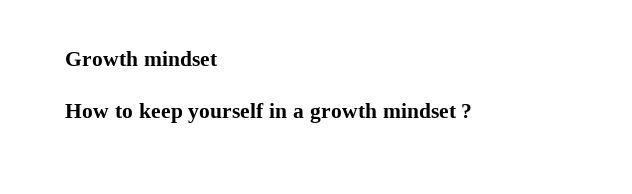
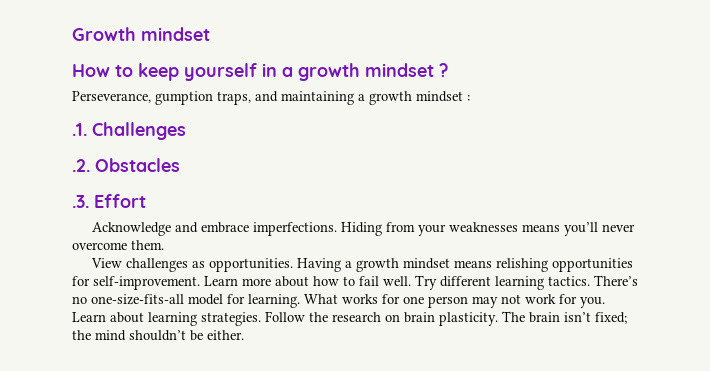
+ Perseverance, gumption traps, and maintaining a growth mindset :
+ .1. Challenges
+ .2. Obstacles
+ .3. Effort
+ Acknowledge and embrace imperfections. Hiding from your weaknesses means you’ll never overcome them.
+ View challenges as opportunities. Having a growth mindset means relishing opportunities for self-improvement. Learn more about how to fail well. Try different learning tactics. There’s no one-size-fits-all model for learning. What works for one person may not work for you. Learn about learning strategies. Follow the research on brain plasticity. The brain isn’t fixed; the mind shouldn’t be either.

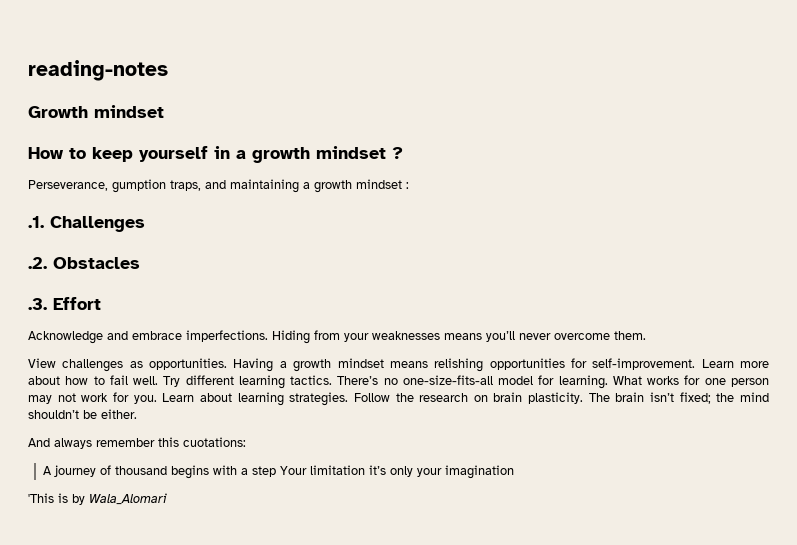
+ reading-notes
+ And always remember this cuotations:
+ A journey of thousand begins with a step Your limitation it’s only your imagination
+ 'This is by Wala_Alomari

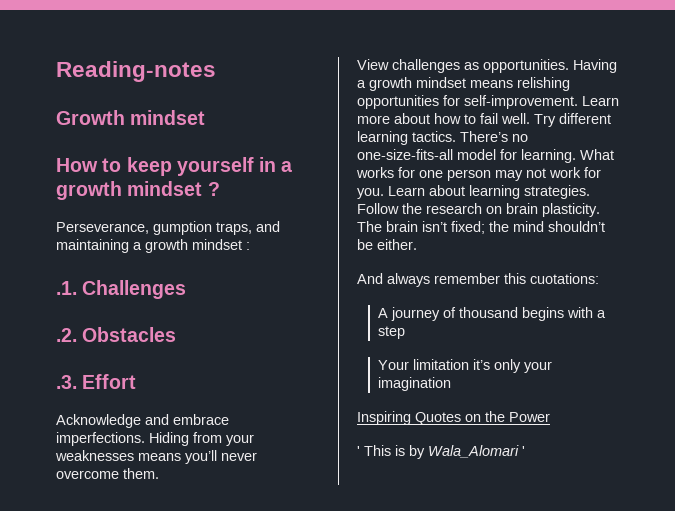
- reading-notes
+ Reading-notes
- A journey of thousand begins with a step Your limitation it’s only your imagination
+ A journey of thousand begins with a step
+ Your limitation it’s only your imagination
- 'This is by Wala_Alomari
+ Inspiring Quotes on the Power
+ ' This is by Wala_Alomari '

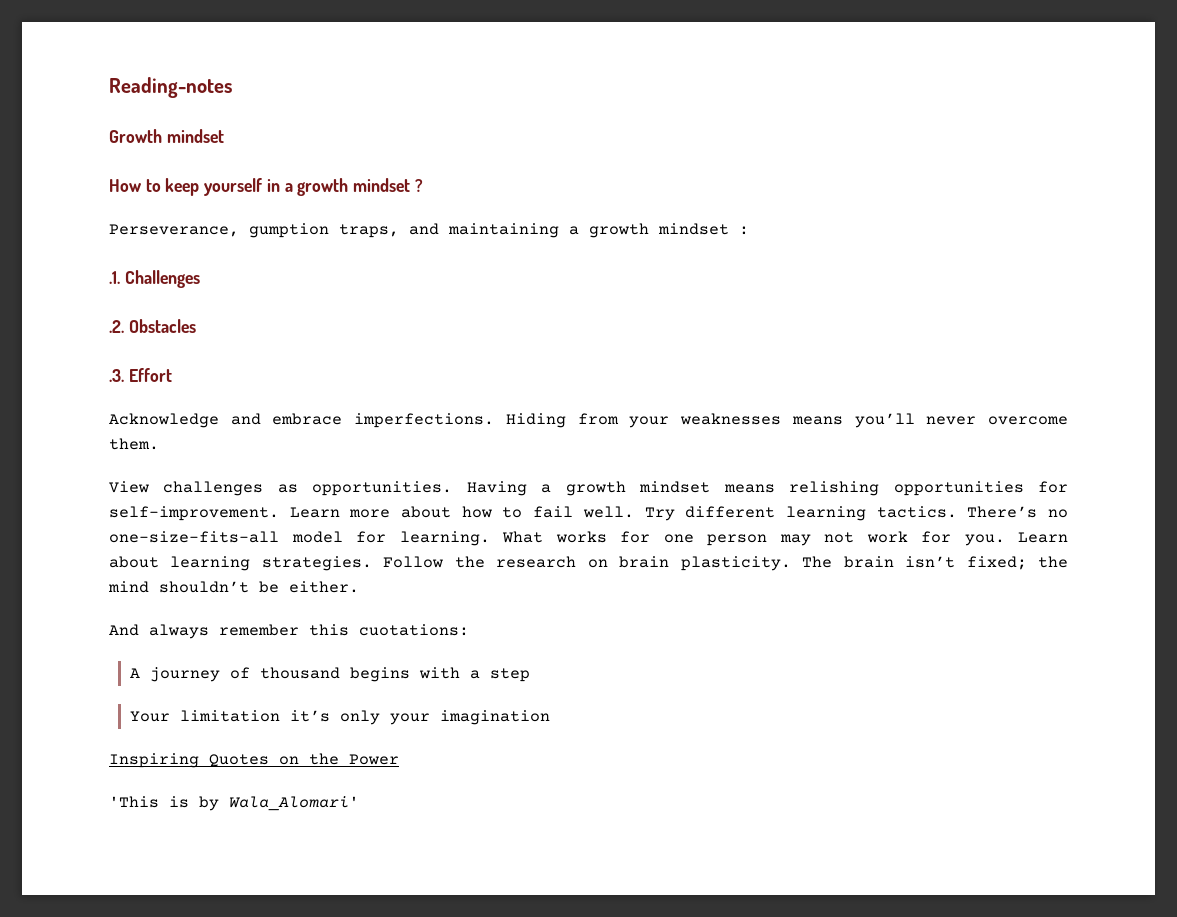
- ' This is by Wala_Alomari '
+ 'This is by Wala_Alomari'

